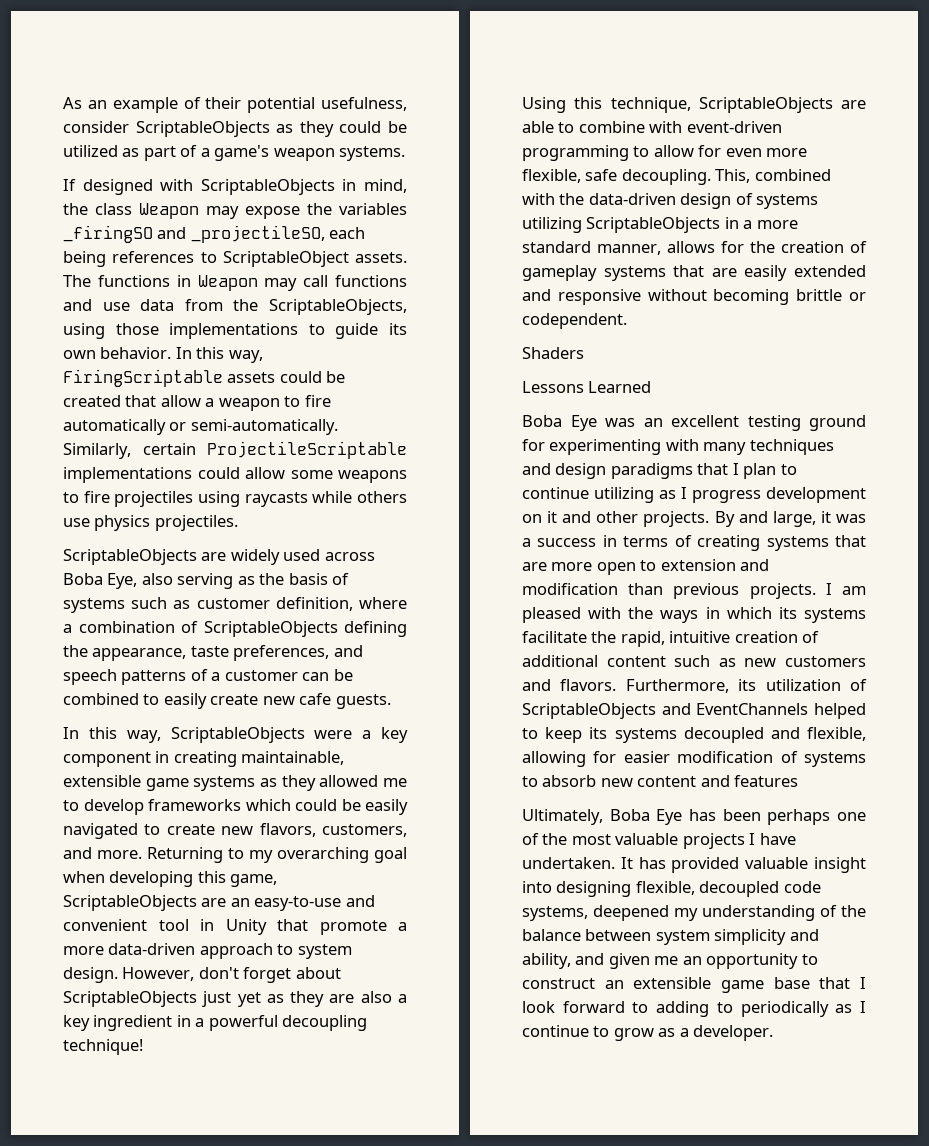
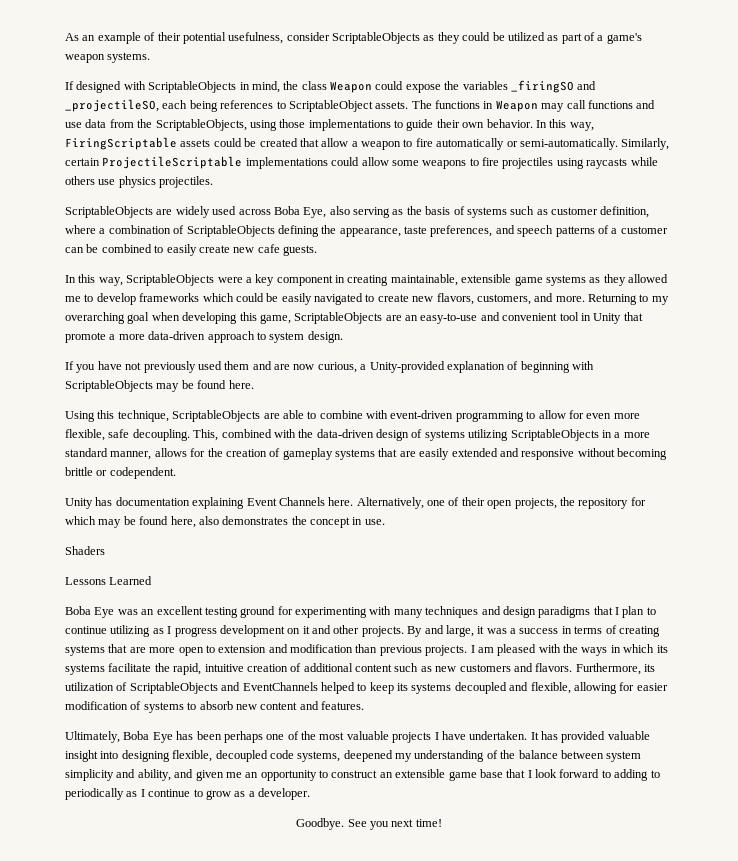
- If designed with ScriptableObjects in mind, the class Weapon may expose the variables _firingSO and _projectileSO, each being references to ScriptableObject assets.
+ If designed with ScriptableObjects in mind, the class Weapon could expose the variables _firingSO and _projectileSO, each being references to ScriptableObject assets.
- The functions in Weapon may call functions and use data from the ScriptableObjects, using those implementations to guide its own behavior.
+ The functions in Weapon may call functions and use data from the ScriptableObjects, using those implementations to guide their own behavior.
- Returning to my overarching goal when developing this game, ScriptableObjects are an easy-to-use and convenient tool in Unity that promote a more data-driven approach to system design. However, don't forget about ScriptableObjects just yet as they are also a key ingredient in a powerful decoupling technique!
+ Returning to my overarching goal when developing this game, ScriptableObjects are an easy-to-use and convenient tool in Unity that promote a more data-driven approach to system design.
+ If you have not previously used them and are now curious, a Unity-provided explanation of beginning with ScriptableObjects may be found here.
+ Unity has documentation explaining Event Channels here. Alternatively, one of their open projects, the repository for which may be found here, also demonstrates the concept in use.
- Furthermore, its utilization of ScriptableObjects and EventChannels helped to keep its systems decoupled and flexible, allowing for easier modification of systems to absorb new content and features
+ Furthermore, its utilization of ScriptableObjects and EventChannels helped to keep its systems decoupled and flexible, allowing for easier modification of systems to absorb new content and features.
+ Goodbye. See you next time!

